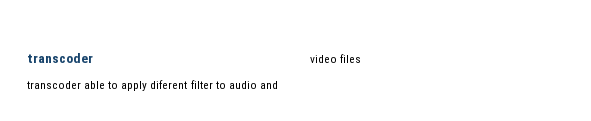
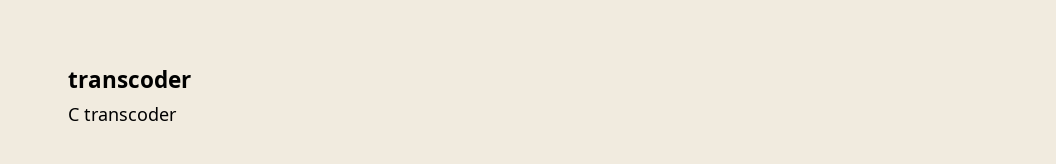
- transcoder able to apply diferent filter to audio and video files
+ C transcoder

